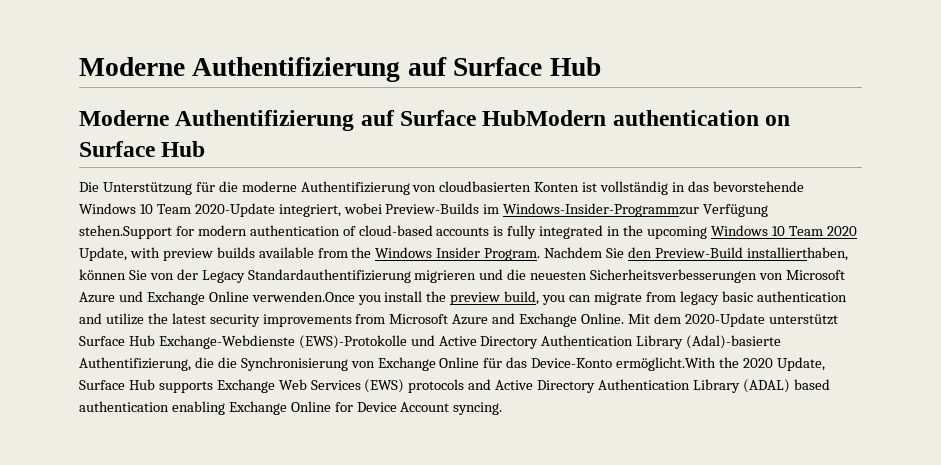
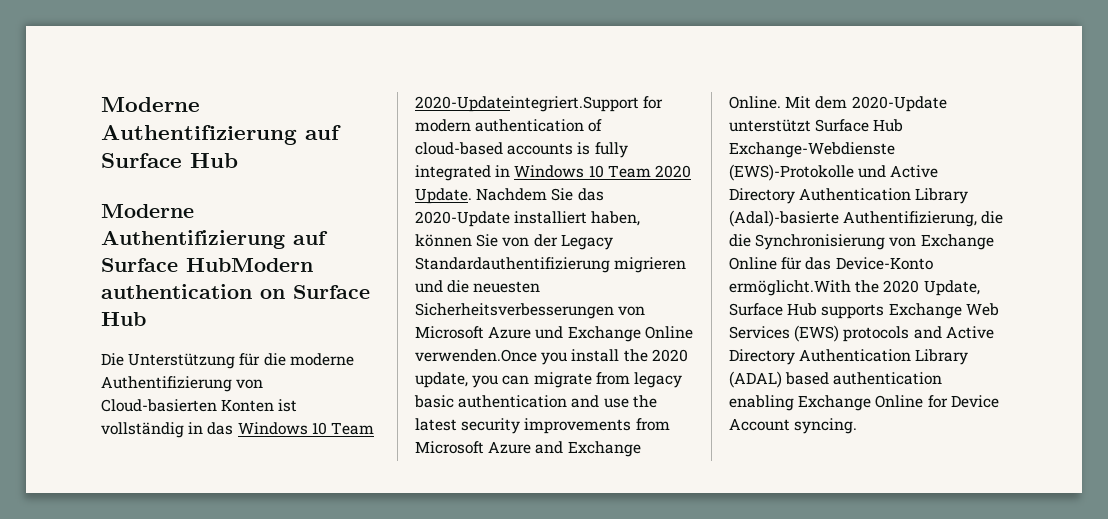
- Die Unterstützung für die moderne Authentifizierung von cloudbasierten Konten ist vollständig in das bevorstehende Windows 10 Team 2020-Update integriert, wobei Preview-Builds im Windows-Insider-Programmzur Verfügung stehen.Support for modern authentication of cloud-based accounts is fully integrated in the upcoming Windows 10 Team 2020 Update, with preview builds available from the Windows Insider Program. Nachdem Sie den Preview-Build installierthaben, können Sie von der Legacy Standardauthentifizierung migrieren und die neuesten Sicherheitsverbesserungen von Microsoft Azure und Exchange Online verwenden.Once you install the preview build, you can migrate from legacy basic authentication and utilize the latest security improvements from Microsoft Azure and Exchange Online.
+ Die Unterstützung für die moderne Authentifizierung von Cloud-basierten Konten ist vollständig in das Windows 10 Team 2020-Updateintegriert.Support for modern authentication of cloud-based accounts is fully integrated in Windows 10 Team 2020 Update. Nachdem Sie das 2020-Update installiert haben, können Sie von der Legacy Standardauthentifizierung migrieren und die neuesten Sicherheitsverbesserungen von Microsoft Azure und Exchange Online verwenden.Once you install the 2020 update, you can migrate from legacy basic authentication and use the latest security improvements from Microsoft Azure and Exchange Online.

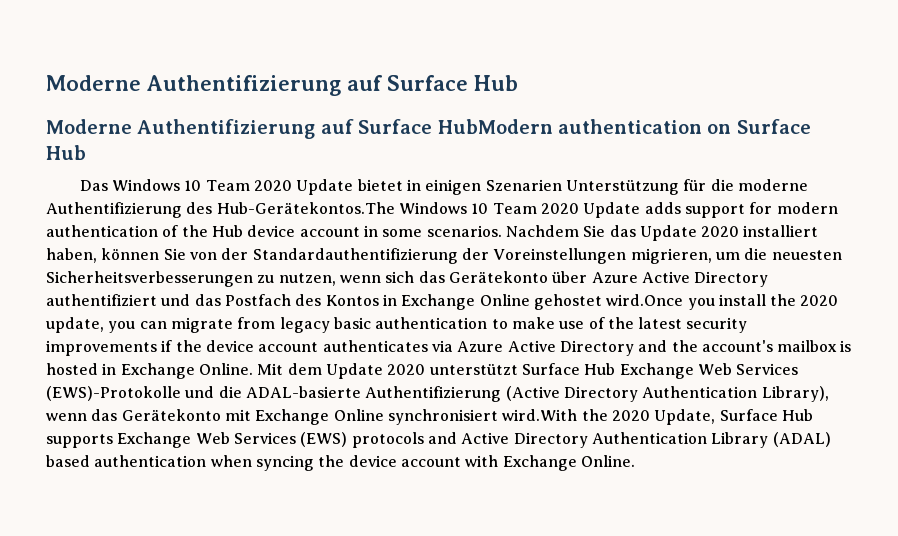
- Die Unterstützung für die moderne Authentifizierung von Cloud-basierten Konten ist vollständig in das Windows 10 Team 2020-Updateintegriert.Support for modern authentication of cloud-based accounts is fully integrated in Windows 10 Team 2020 Update.
+ Das Windows 10 Team 2020 Update bietet in einigen Szenarien Unterstützung für die moderne Authentifizierung des Hub-Gerätekontos.The Windows 10 Team 2020 Update adds support for modern authentication of the Hub device account in some scenarios.
- Nachdem Sie das 2020-Update installiert haben, können Sie von der Legacy Standardauthentifizierung migrieren und die neuesten Sicherheitsverbesserungen von Microsoft Azure und Exchange Online verwenden.Once you install the 2020 update, you can migrate from legacy basic authentication and use the latest security improvements from Microsoft Azure and Exchange Online.
+ Nachdem Sie das Update 2020 installiert haben, können Sie von der Standardauthentifizierung der Voreinstellungen migrieren, um die neuesten Sicherheitsverbesserungen zu nutzen, wenn sich das Gerätekonto über Azure Active Directory authentifiziert und das Postfach des Kontos in Exchange Online gehostet wird.Once you install the 2020 update, you can migrate from legacy basic authentication to make use of the latest security improvements if the device account authenticates via Azure Active Directory and the account's mailbox is hosted in Exchange Online.
- Mit dem 2020-Update unterstützt Surface Hub Exchange-Webdienste (EWS)-Protokolle und Active Directory Authentication Library (Adal)-basierte Authentifizierung, die die Synchronisierung von Exchange Online für das Device-Konto ermöglicht.With the 2020 Update, Surface Hub supports Exchange Web Services (EWS) protocols and Active Directory Authentication Library (ADAL) based authentication enabling Exchange Online for Device Account syncing.
+ Mit dem Update 2020 unterstützt Surface Hub Exchange Web Services (EWS)-Protokolle und die ADAL-basierte Authentifizierung (Active Directory Authentication Library), wenn das Gerätekonto mit Exchange Online synchronisiert wird.With the 2020 Update, Surface Hub supports Exchange Web Services (EWS) protocols and Active Directory Authentication Library (ADAL) based authentication when syncing the device account with Exchange Online.

